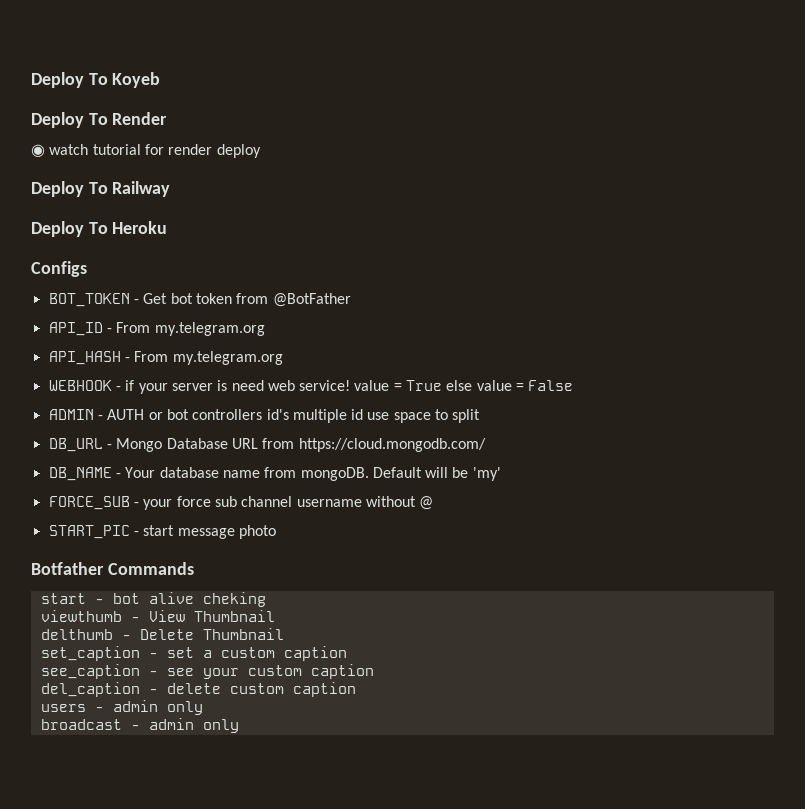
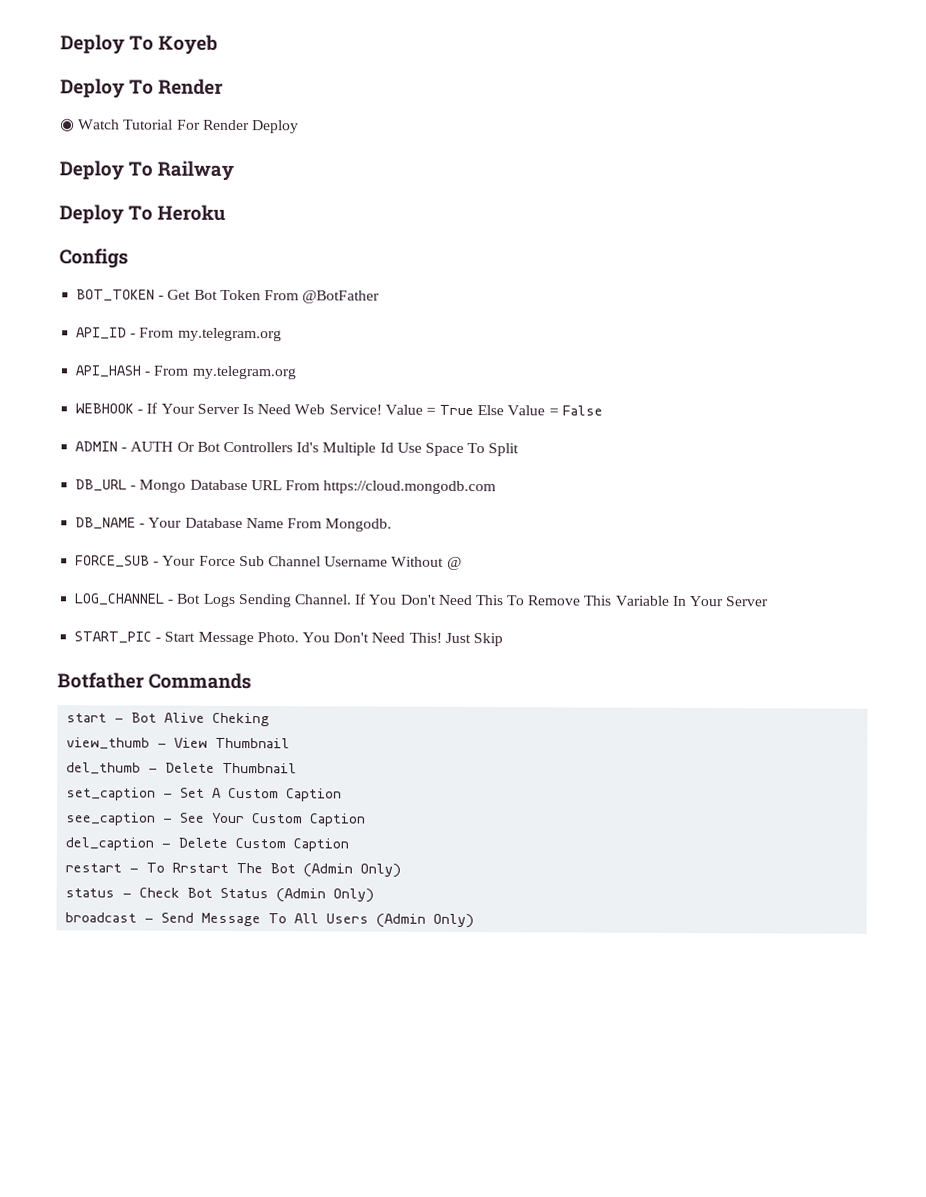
- ◉ watch tutorial for render deploy
+ ◉ Watch Tutorial For Render Deploy
- BOT_TOKEN - Get bot token from @BotFather
+ BOT_TOKEN - Get Bot Token From @BotFather
- WEBHOOK - if your server is need web service! value = True else value = False
+ WEBHOOK - If Your Server Is Need Web Service! Value = True Else Value = False
- ADMIN - AUTH or bot controllers id's multiple id use space to split
+ ADMIN - AUTH Or Bot Controllers Id's Multiple Id Use Space To Split
- DB_URL - Mongo Database URL from https://cloud.mongodb.com/
+ DB_URL - Mongo Database URL From https://cloud.mongodb.com
- DB_NAME - Your database name from mongoDB. Default will be 'my'
- FORCE_SUB - your force sub channel username without @
- START_PIC - start message photo
+ DB_NAME - Your Database Name From Mongodb.
+ FORCE_SUB - Your Force Sub Channel Username Without @
+ LOG_CHANNEL - Bot Logs Sending Channel. If You Don't Need This To Remove This Variable In Your Server
+ START_PIC - Start Message Photo. You Don't Need This! Just Skip
- start - bot alive cheking
- viewthumb - View Thumbnail
+ start - Bot Alive Cheking
+ view_thumb - View Thumbnail
- delthumb - Delete Thumbnail
+ del_thumb - Delete Thumbnail
- set_caption - set a custom caption
- see_caption - see your custom caption
- del_caption - delete custom caption
- users - admin only
- broadcast - admin only
+ set_caption - Set A Custom Caption
+ see_caption - See Your Custom Caption
+ del_caption - Delete Custom Caption
+ restart - To Rrstart The Bot (Admin Only)
+ status - Check Bot Status (Admin Only)
+ broadcast - Send Message To All Users (Admin Only)

